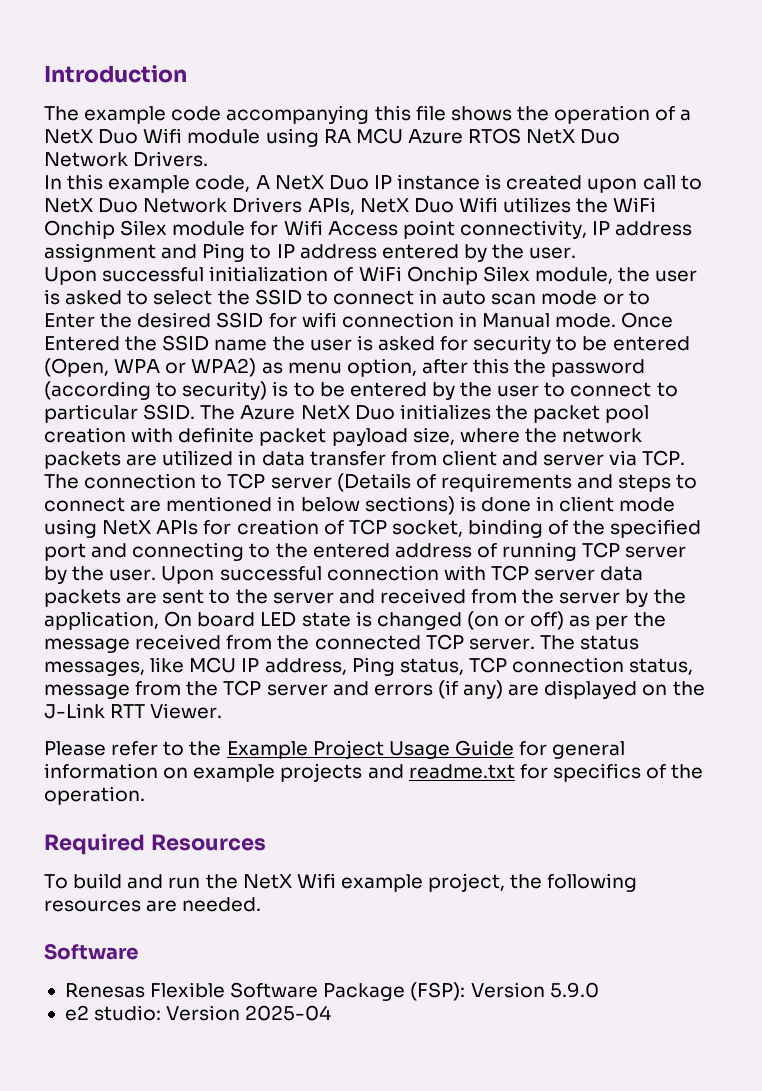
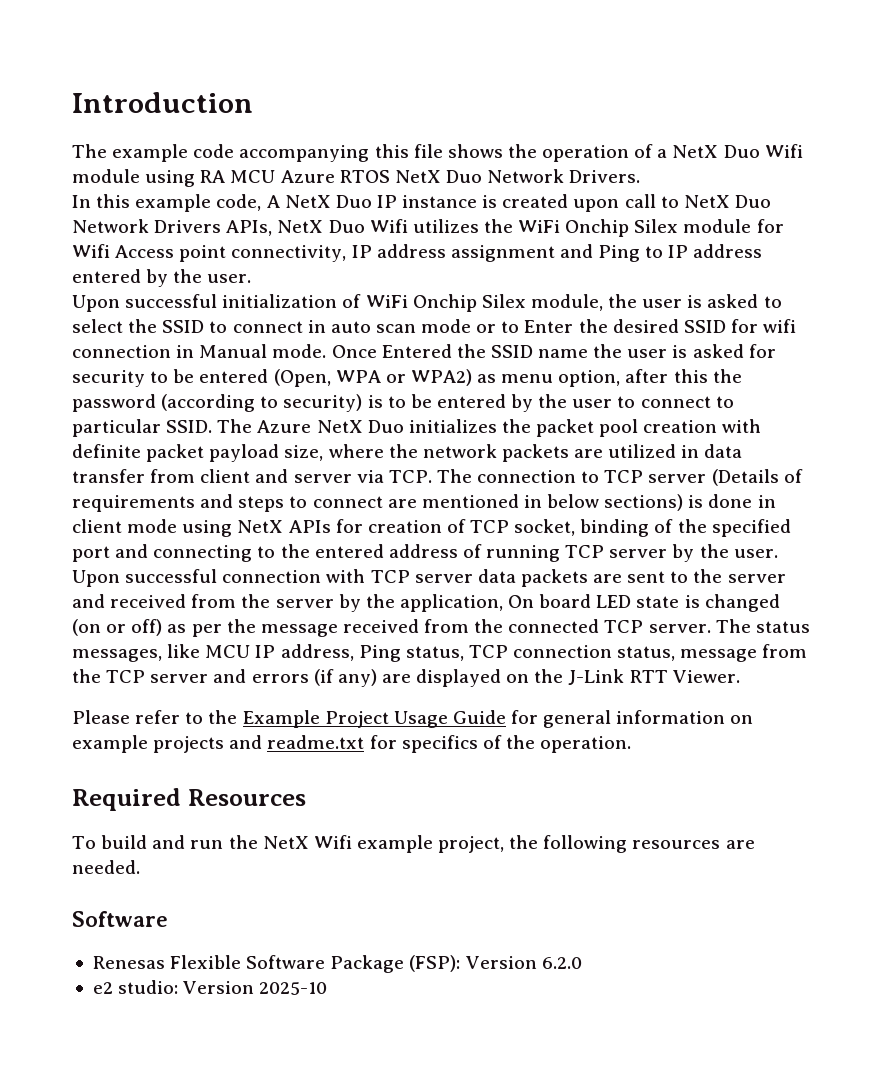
- Renesas Flexible Software Package (FSP): Version 5.9.0
+ Renesas Flexible Software Package (FSP): Version 6.2.0
- e2 studio: Version 2025-04
+ e2 studio: Version 2025-10

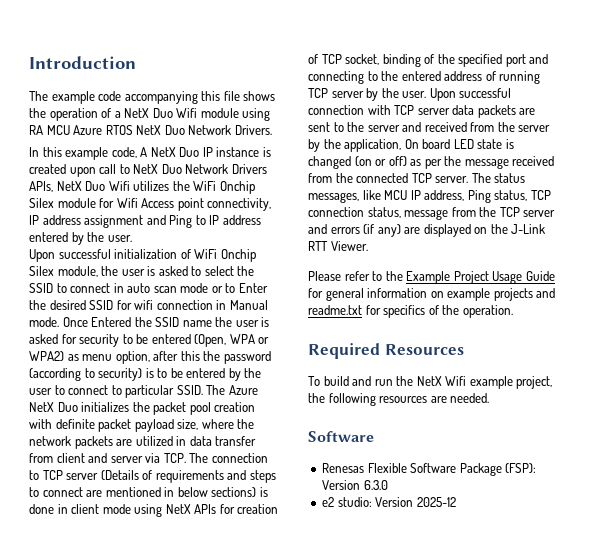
- Renesas Flexible Software Package (FSP): Version 6.2.0
+ Renesas Flexible Software Package (FSP): Version 6.3.0
- e2 studio: Version 2025-10
+ e2 studio: Version 2025-12

